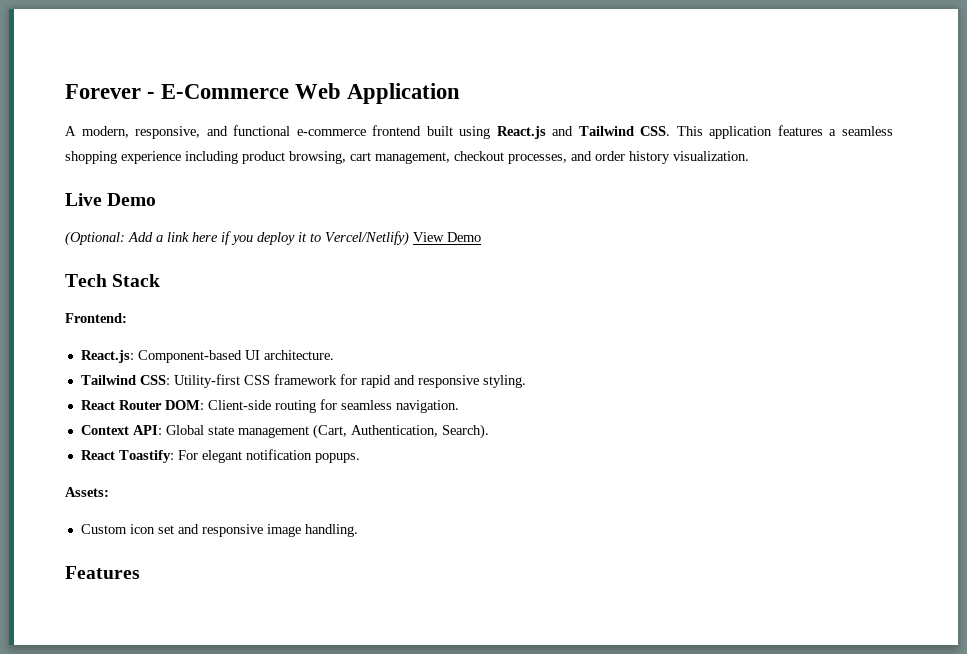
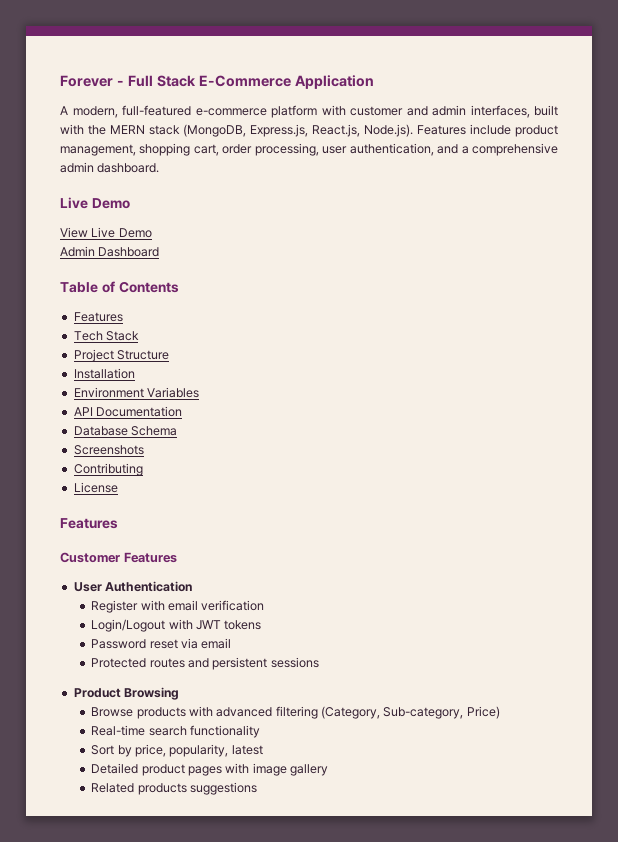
- Forever - E-Commerce Web Application
+ Forever - Full Stack E-Commerce Application
- A modern, responsive, and functional e-commerce frontend built using React.js and Tailwind CSS. This application features a seamless shopping experience including product browsing, cart management, checkout processes, and order history visualization.
+ A modern, full-featured e-commerce platform with customer and admin interfaces, built with the MERN stack (MongoDB, Express.js, React.js, Node.js). Features include product management, shopping cart, order processing, user authentication, and a comprehensive admin dashboard.
  Live Demo
- (Optional: Add a link here if you deploy it to Vercel/Netlify) View Demo
+ View Live Demo
+ Admin Dashboard
+ Table of Contents
+ Features
  Tech Stack
- Frontend:
- React.js: Component-based UI architecture.
- Tailwind CSS: Utility-first CSS framework for rapid and responsive styling.
- React Router DOM: Client-side routing for seamless navigation.
- Context API: Global state management (Cart, Authentication, Search).
- React Toastify: For elegant notification popups.
- Assets:
- Custom icon set and responsive image handling.
+ Project Structure
+ Installation
+ Environment Variables
+ API Documentation
+ Database Schema
+ Screenshots
+ Contributing
+ License
  Features
+ Customer Features
+ User Authentication
+ Register with email verification
+ Login/Logout with JWT tokens
+ Password reset via email
+ Protected routes and persistent sessions
+ Product Browsing
+ Browse products with advanced filtering (Category, Sub-category, Price)
+ Real-time search functionality
+ Sort by price, popularity, latest
+ Detailed product pages with image gallery
+ Related products suggestions

